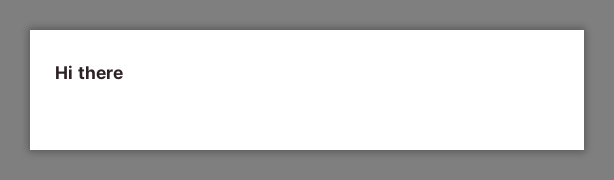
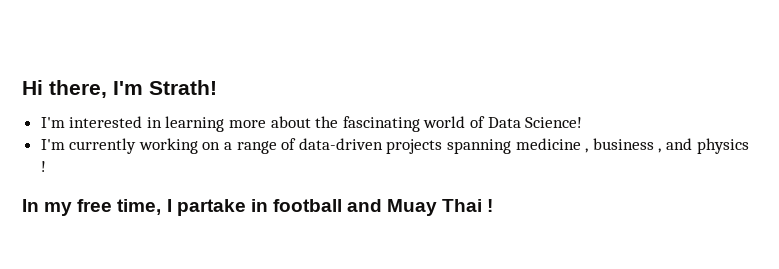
- Hi there
+ Hi there, I'm Strath!
+ I'm interested in learning more about the fascinating world of Data Science!
+ I'm currently working on a range of data-driven projects spanning medicine , business , and physics !
+ In my free time, I partake in football and Muay Thai !

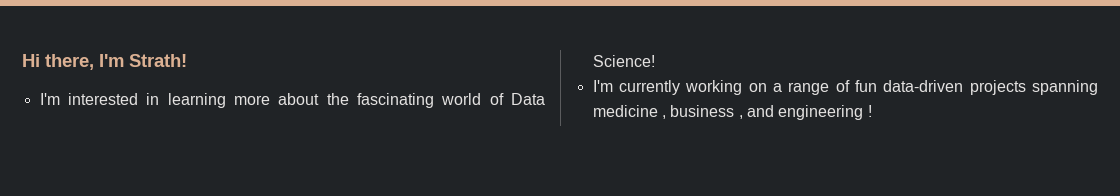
- I'm currently working on a range of data-driven projects spanning medicine , business , and physics !
- In my free time, I partake in football and Muay Thai !
+ I'm currently working on a range of fun data-driven projects spanning medicine , business , and engineering !

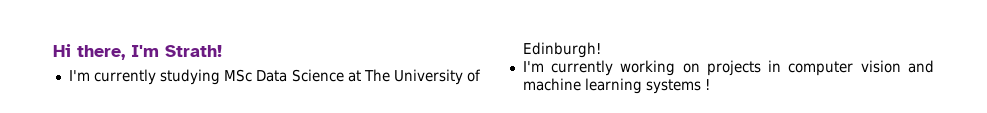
- I'm interested in learning more about the fascinating world of Data Science!
- I'm currently working on a range of fun data-driven projects spanning medicine , business , and engineering !
+ I'm currently studying MSc Data Science at The University of Edinburgh!
+ I'm currently working on projects in computer vision and machine learning systems !

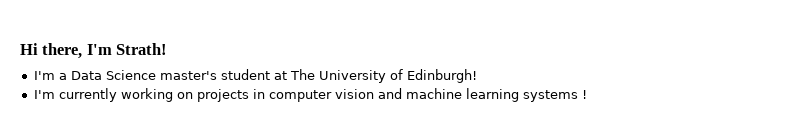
- I'm currently studying MSc Data Science at The University of Edinburgh!
+ I'm a Data Science master's student at The University of Edinburgh!

